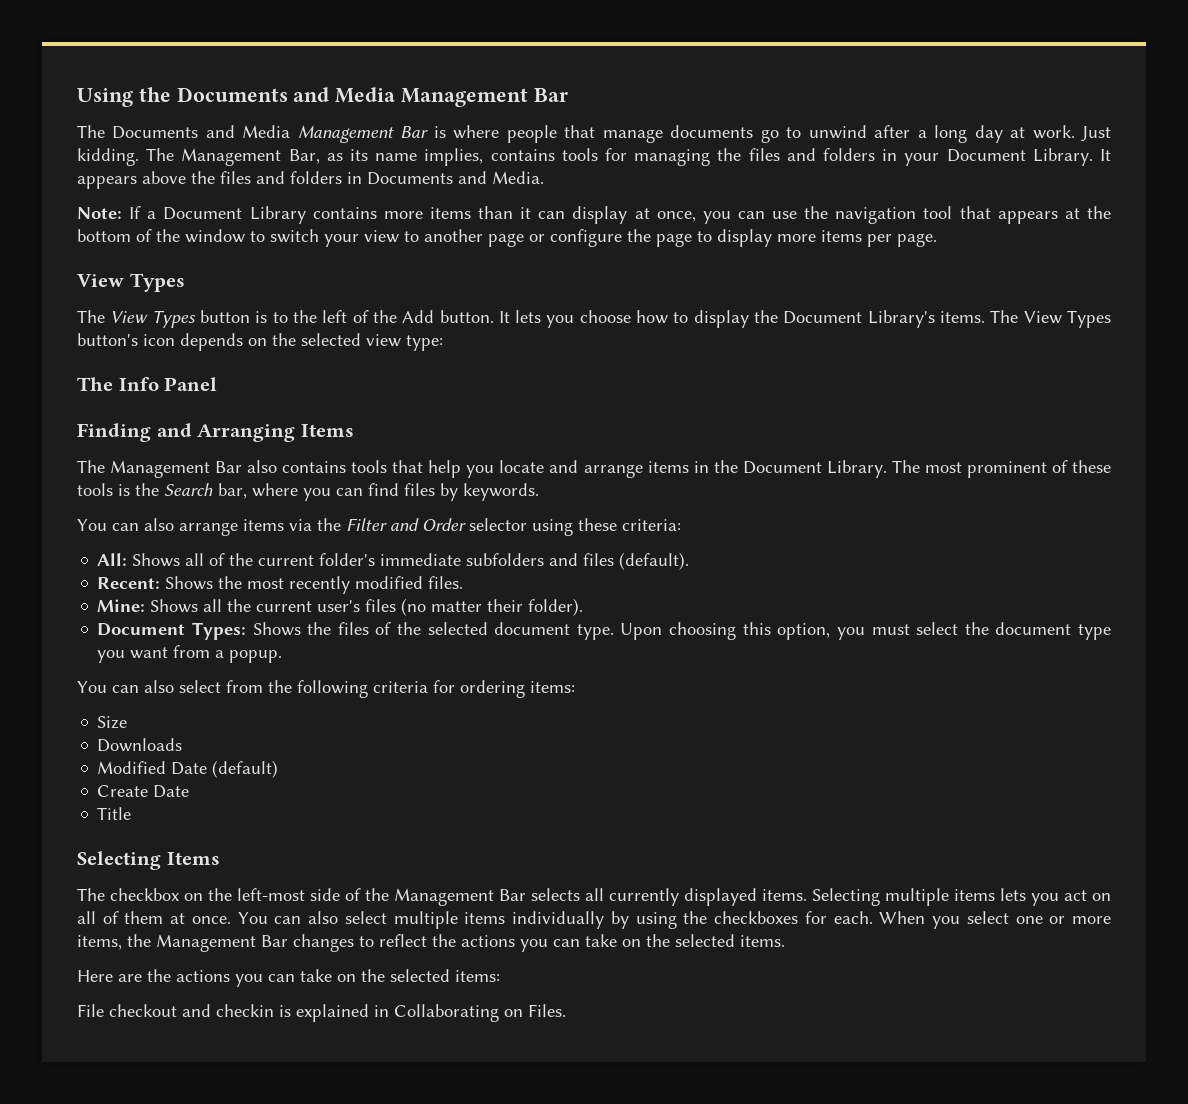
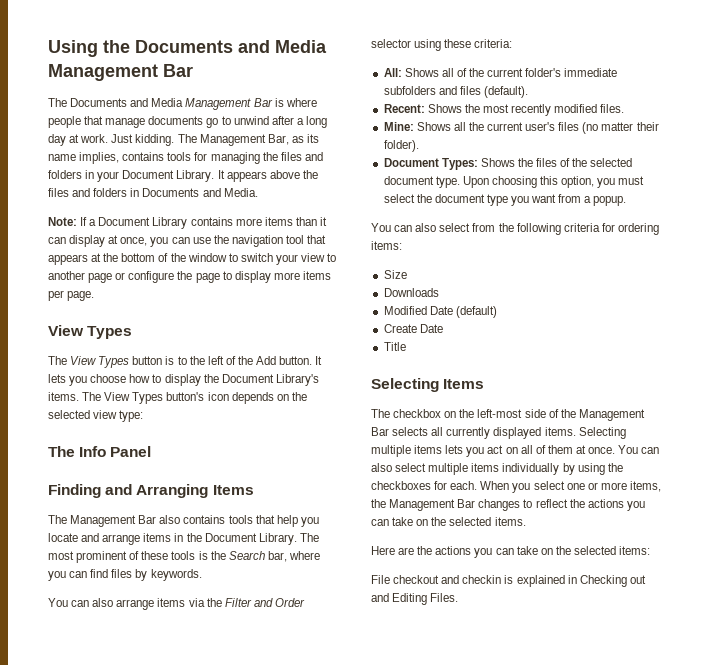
- File checkout and checkin is explained in Collaborating on Files.
+ File checkout and checkin is explained in Checking out and Editing Files.

